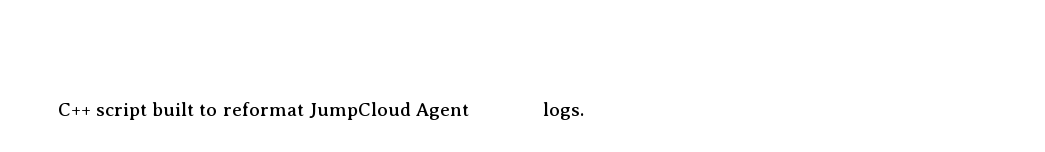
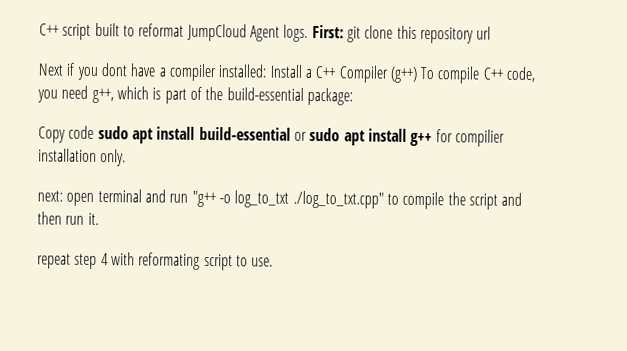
+ First: git clone this repository url
+ Next if you dont have a compiler installed: Install a C++ Compiler (g++) To compile C++ code, you need g++, which is part of the build-essential package:
+ Copy code sudo apt install build-essential or sudo apt install g++ for compilier installation only.
+ next: open terminal and run "g++ -o log_to_txt ./log_to_txt.cpp" to compile the script and then run it.
+ repeat step 4 with reformating script to use.

